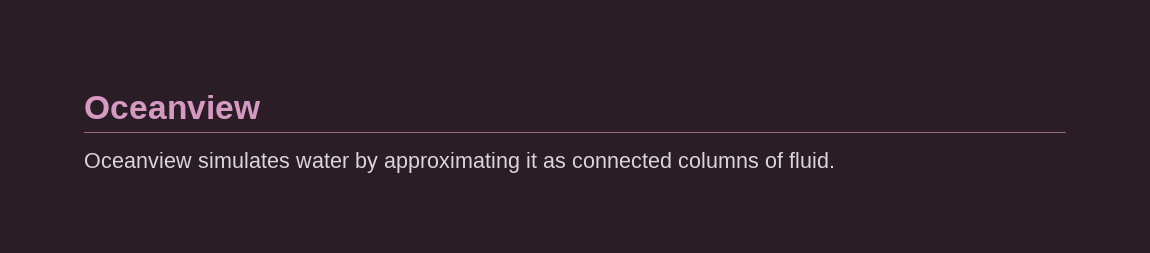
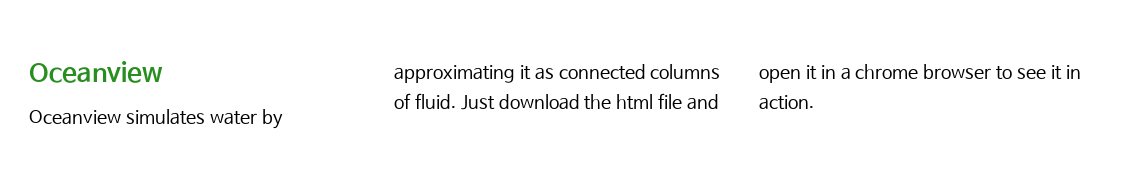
+ Just download the html file and open it in a chrome browser to see it in action.

